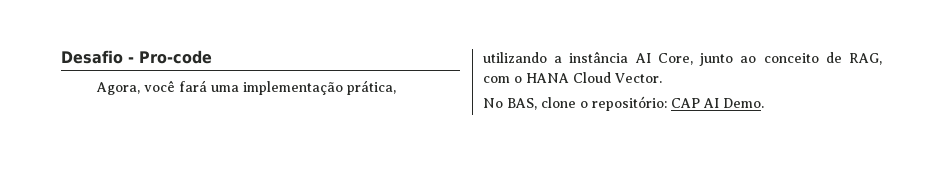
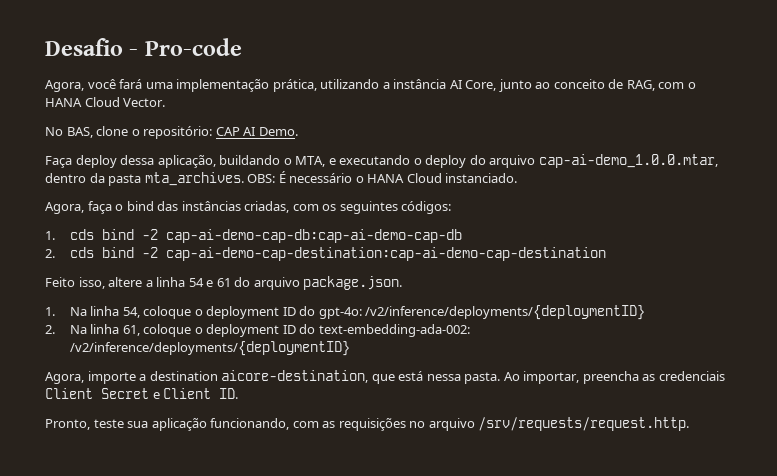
+ Faça deploy dessa aplicação, buildando o MTA, e executando o deploy do arquivo cap-ai-demo_1.0.0.mtar, dentro da pasta mta_archives. OBS: É necessário o HANA Cloud instanciado.
+ Agora, faça o bind das instâncias criadas, com os seguintes códigos:
+ 1. cds bind -2 cap-ai-demo-cap-db:cap-ai-demo-cap-db
+ 2. cds bind -2 cap-ai-demo-cap-destination:cap-ai-demo-cap-destination
+ Feito isso, altere a linha 54 e 61 do arquivo package.json.
+ 1. Na linha 54, coloque o deployment ID do gpt-4o: /v2/inference/deployments/{deploymentID}
+ 2. Na linha 61, coloque o deployment ID do text-embedding-ada-002: /v2/inference/deployments/{deploymentID}
+ Agora, importe a destination aicore-destination, que está nessa pasta. Ao importar, preencha as credenciais Client Secret e Client ID.
+ Pronto, teste sua aplicação funcionando, com as requisições no arquivo /srv/requests/request.http.

